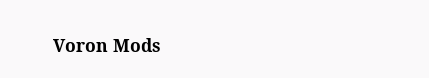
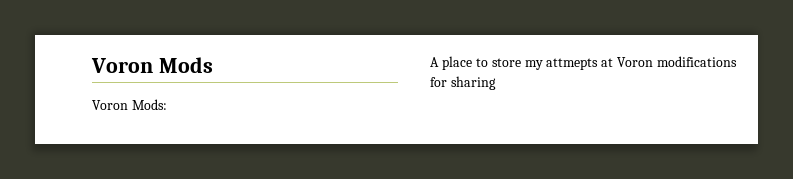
+ Voron Mods:
+ A place to store my attmepts at Voron modifications for sharing

